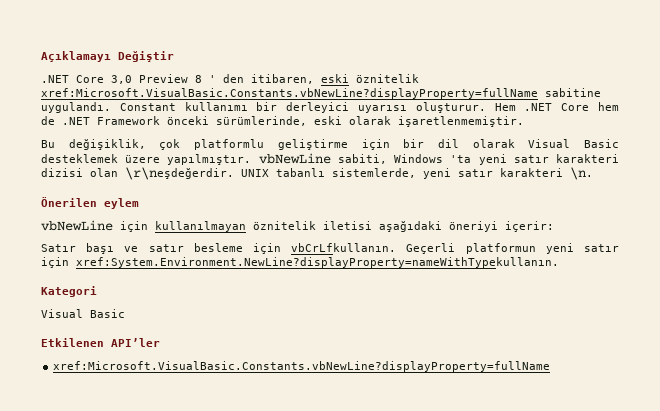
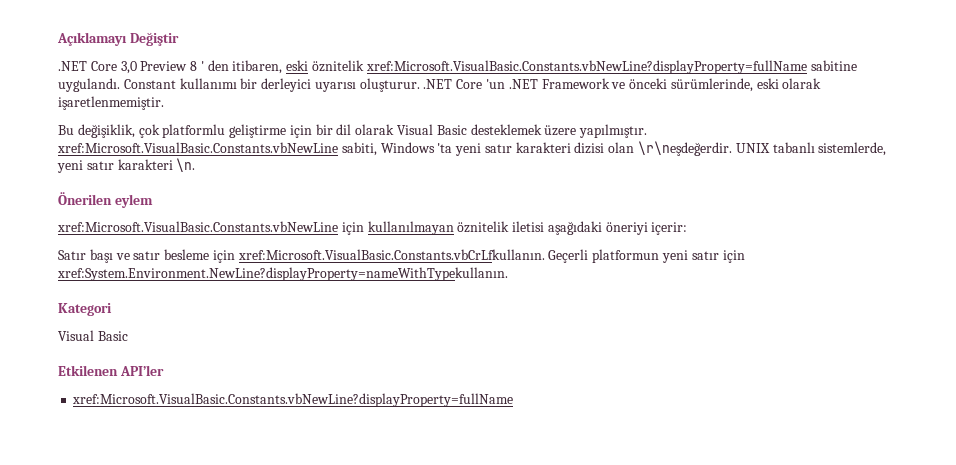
- Constant kullanımı bir derleyici uyarısı oluşturur. Hem .NET Core hem de .NET Framework önceki sürümlerinde, eski olarak işaretlenmemiştir.
+ Constant kullanımı bir derleyici uyarısı oluşturur. .NET Core 'un .NET Framework ve önceki sürümlerinde, eski olarak işaretlenmemiştir.
- Bu değişiklik, çok platformlu geliştirme için bir dil olarak Visual Basic desteklemek üzere yapılmıştır. vbNewLine sabiti, Windows 'ta yeni satır karakteri dizisi olan \r\neşdeğerdir.
+ Bu değişiklik, çok platformlu geliştirme için bir dil olarak Visual Basic desteklemek üzere yapılmıştır. xref:Microsoft.VisualBasic.Constants.vbNewLine sabiti, Windows 'ta yeni satır karakteri dizisi olan \r\neşdeğerdir.
- vbNewLine için kullanılmayan öznitelik iletisi aşağıdaki öneriyi içerir:
+ xref:Microsoft.VisualBasic.Constants.vbNewLine için kullanılmayan öznitelik iletisi aşağıdaki öneriyi içerir:
- Satır başı ve satır besleme için vbCrLfkullanın. Geçerli platformun yeni satır için xref:System.Environment.NewLine?displayProperty=nameWithTypekullanın.
+ Satır başı ve satır besleme için xref:Microsoft.VisualBasic.Constants.vbCrLfkullanın. Geçerli platformun yeni satır için xref:System.Environment.NewLine?displayProperty=nameWithTypekullanın.

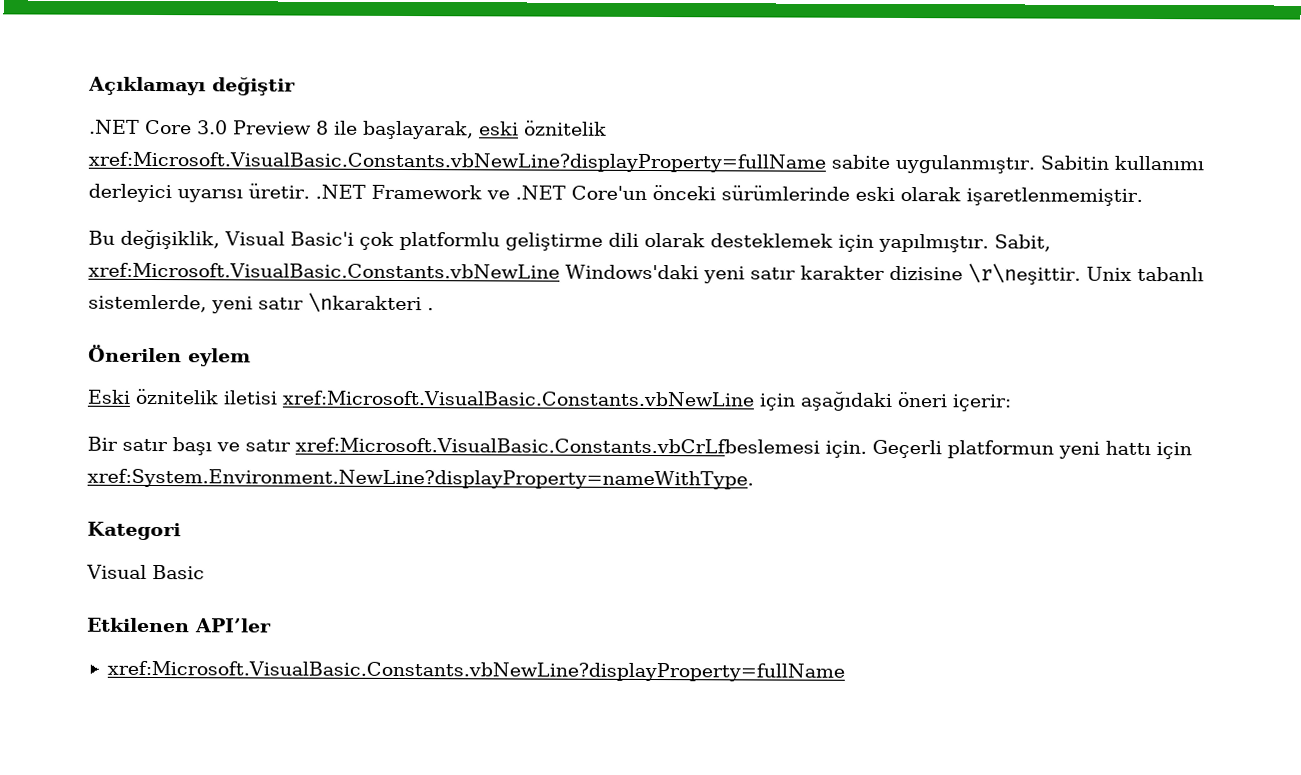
- Açıklamayı Değiştir
- .NET Core 3,0 Preview 8 ' den itibaren, eski öznitelik xref:Microsoft.VisualBasic.Constants.vbNewLine?displayProperty=fullName sabitine uygulandı. Constant kullanımı bir derleyici uyarısı oluşturur. .NET Core 'un .NET Framework ve önceki sürümlerinde, eski olarak işaretlenmemiştir.
+ Açıklamayı değiştir
+ .NET Core 3.0 Preview 8 ile başlayarak, eski öznitelik xref:Microsoft.VisualBasic.Constants.vbNewLine?displayProperty=fullName sabite uygulanmıştır. Sabitin kullanımı derleyici uyarısı üretir. .NET Framework ve .NET Core'un önceki sürümlerinde eski olarak işaretlenmemiştir.
- Bu değişiklik, çok platformlu geliştirme için bir dil olarak Visual Basic desteklemek üzere yapılmıştır. xref:Microsoft.VisualBasic.Constants.vbNewLine sabiti, Windows 'ta yeni satır karakteri dizisi olan \r\neşdeğerdir. UNIX tabanlı sistemlerde, yeni satır karakteri \n.
+ Bu değişiklik, Visual Basic'i çok platformlu geliştirme dili olarak desteklemek için yapılmıştır. Sabit, xref:Microsoft.VisualBasic.Constants.vbNewLine Windows'daki yeni satır karakter dizisine \r\neşittir. Unix tabanlı sistemlerde, yeni satır \nkarakteri .
- xref:Microsoft.VisualBasic.Constants.vbNewLine için kullanılmayan öznitelik iletisi aşağıdaki öneriyi içerir:
+ Eski öznitelik iletisi xref:Microsoft.VisualBasic.Constants.vbNewLine için aşağıdaki öneri içerir:
- Satır başı ve satır besleme için xref:Microsoft.VisualBasic.Constants.vbCrLfkullanın. Geçerli platformun yeni satır için xref:System.Environment.NewLine?displayProperty=nameWithTypekullanın.
+ Bir satır başı ve satır xref:Microsoft.VisualBasic.Constants.vbCrLfbeslemesi için. Geçerli platformun yeni hattı için xref:System.Environment.NewLine?displayProperty=nameWithType.

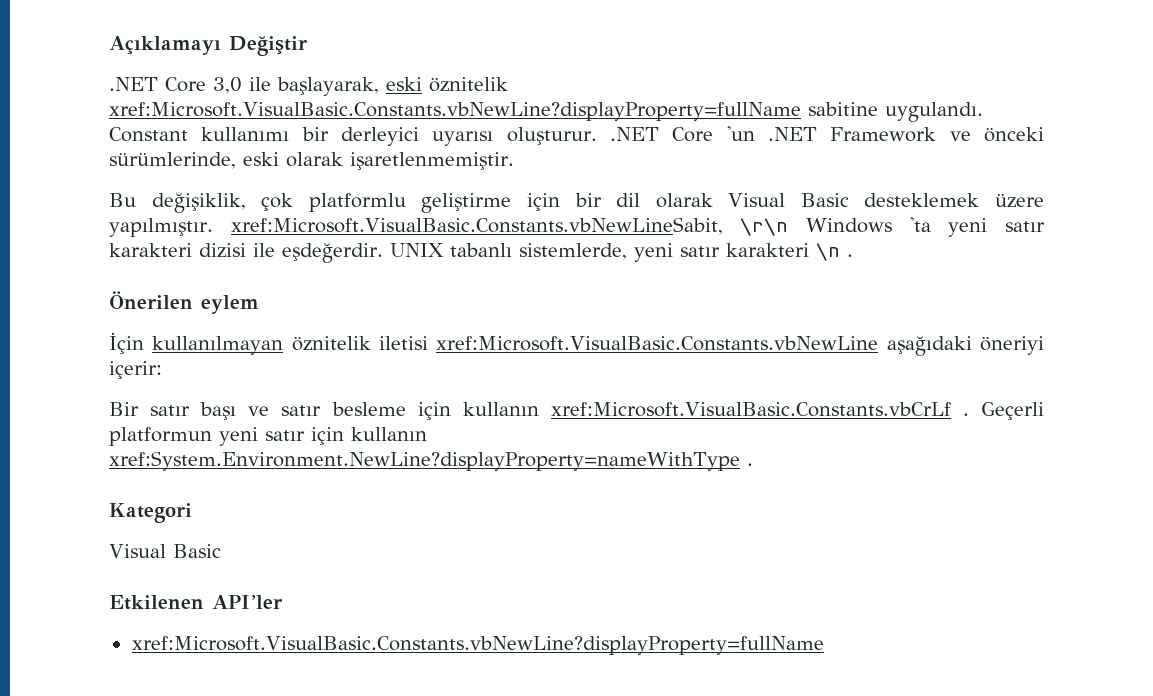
- Açıklamayı değiştir
- .NET Core 3.0 Preview 8 ile başlayarak, eski öznitelik xref:Microsoft.VisualBasic.Constants.vbNewLine?displayProperty=fullName sabite uygulanmıştır. Sabitin kullanımı derleyici uyarısı üretir. .NET Framework ve .NET Core'un önceki sürümlerinde eski olarak işaretlenmemiştir.
+ Açıklamayı Değiştir
+ .NET Core 3,0 ile başlayarak, eski öznitelik xref:Microsoft.VisualBasic.Constants.vbNewLine?displayProperty=fullName sabitine uygulandı. Constant kullanımı bir derleyici uyarısı oluşturur. .NET Core 'un .NET Framework ve önceki sürümlerinde, eski olarak işaretlenmemiştir.
- Bu değişiklik, Visual Basic'i çok platformlu geliştirme dili olarak desteklemek için yapılmıştır. Sabit, xref:Microsoft.VisualBasic.Constants.vbNewLine Windows'daki yeni satır karakter dizisine \r\neşittir. Unix tabanlı sistemlerde, yeni satır \nkarakteri .
+ Bu değişiklik, çok platformlu geliştirme için bir dil olarak Visual Basic desteklemek üzere yapılmıştır. xref:Microsoft.VisualBasic.Constants.vbNewLineSabit, \r\n Windows 'ta yeni satır karakteri dizisi ile eşdeğerdir. UNIX tabanlı sistemlerde, yeni satır karakteri \n .
- Eski öznitelik iletisi xref:Microsoft.VisualBasic.Constants.vbNewLine için aşağıdaki öneri içerir:
+ İçin kullanılmayan öznitelik iletisi xref:Microsoft.VisualBasic.Constants.vbNewLine aşağıdaki öneriyi içerir:
- Bir satır başı ve satır xref:Microsoft.VisualBasic.Constants.vbCrLfbeslemesi için. Geçerli platformun yeni hattı için xref:System.Environment.NewLine?displayProperty=nameWithType.
+ Bir satır başı ve satır besleme için kullanın xref:Microsoft.VisualBasic.Constants.vbCrLf . Geçerli platformun yeni satır için kullanın xref:System.Environment.NewLine?displayProperty=nameWithType .

